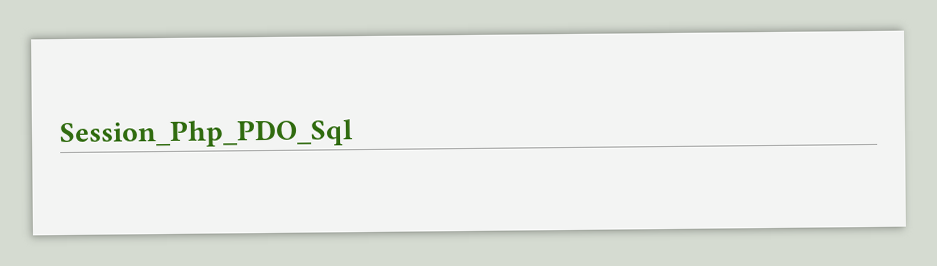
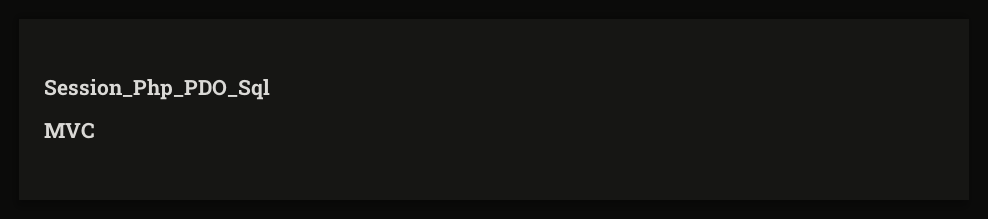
+ MVC

